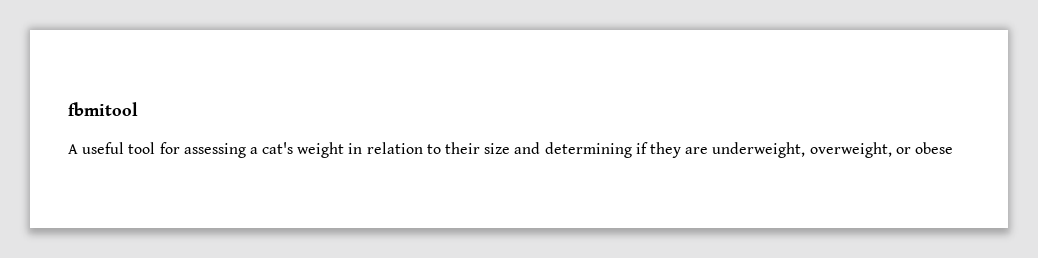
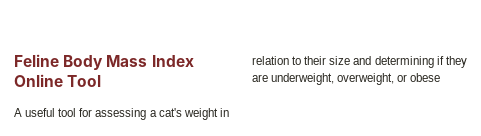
- fbmitool
+ Feline Body Mass Index Online Tool

